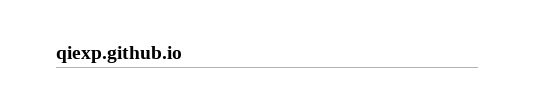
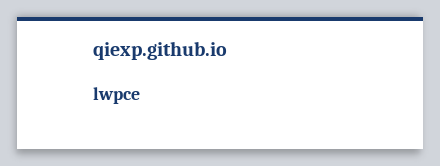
+ lwpce

